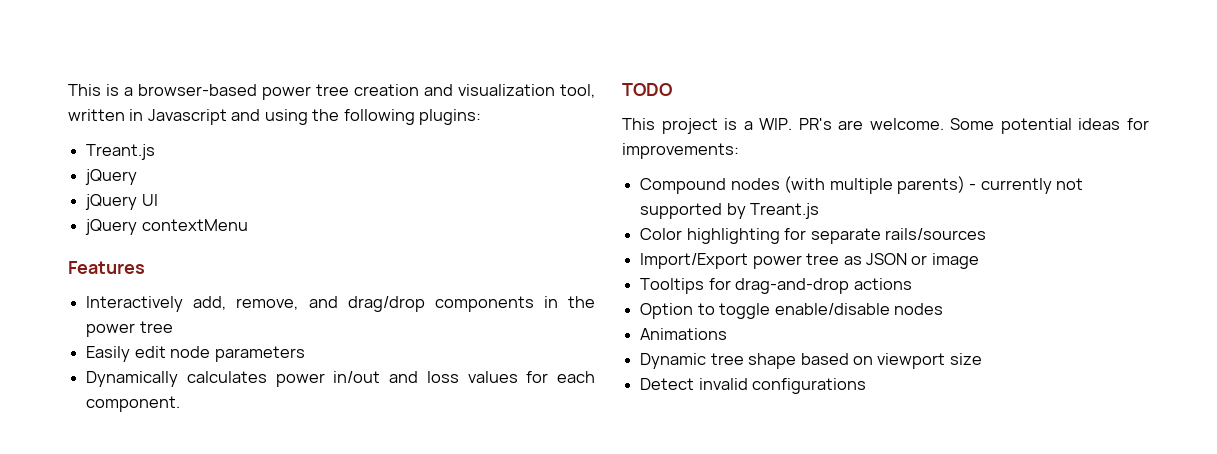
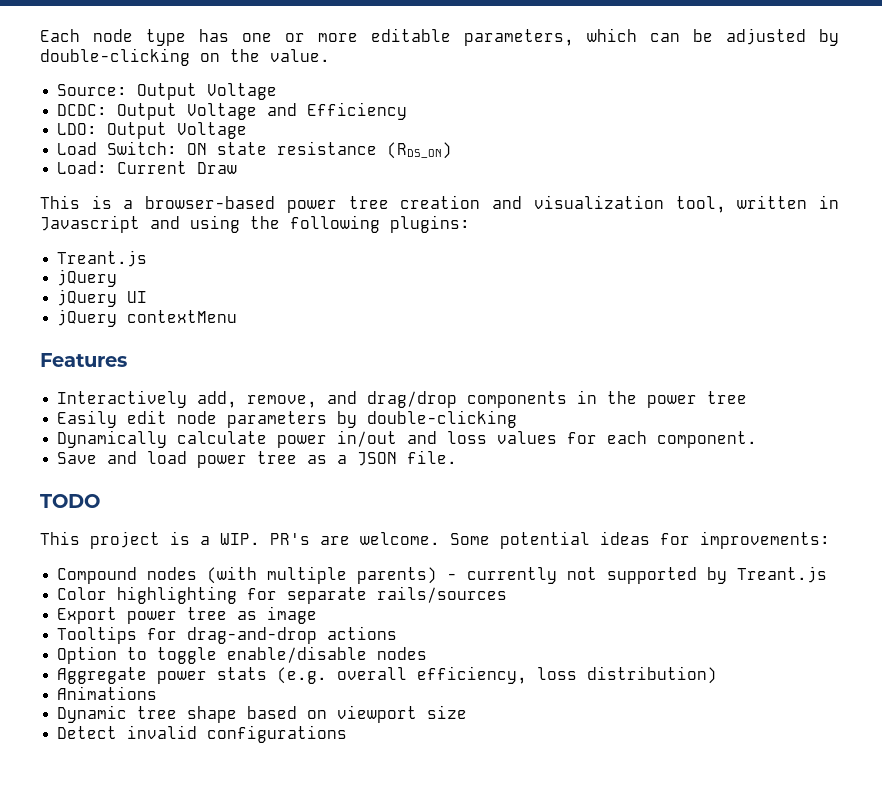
+ Each node type has one or more editable parameters, which can be adjusted by double-clicking on the value.
+ Source: Output Voltage
+ DCDC: Output Voltage and Efficiency
+ LDO: Output Voltage
+ Load Switch: ON state resistance (RDS_ON)
+ Load: Current Draw
- Easily edit node parameters
+ Easily edit node parameters by double-clicking
- Dynamically calculates power in/out and loss values for each component.
+ Dynamically calculate power in/out and loss values for each component.
+ Save and load power tree as a JSON file.
- Import/Export power tree as JSON or image
+ Export power tree as image
+ Aggregate power stats (e.g. overall efficiency, loss distribution)

